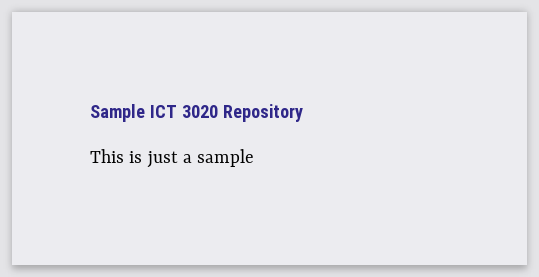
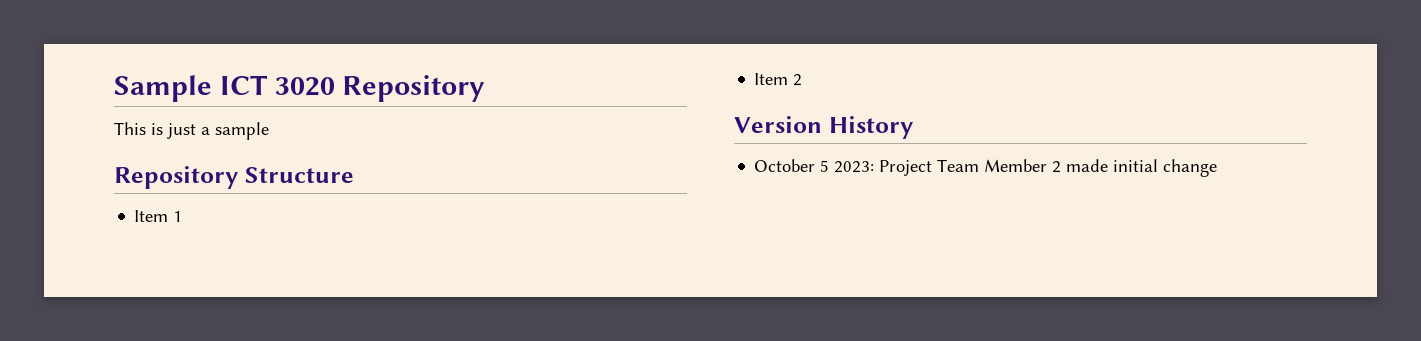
+ Repository Structure
+ Item 1
+ Item 2
+ Version History
+ October 5 2023: Project Team Member 2 made initial change

